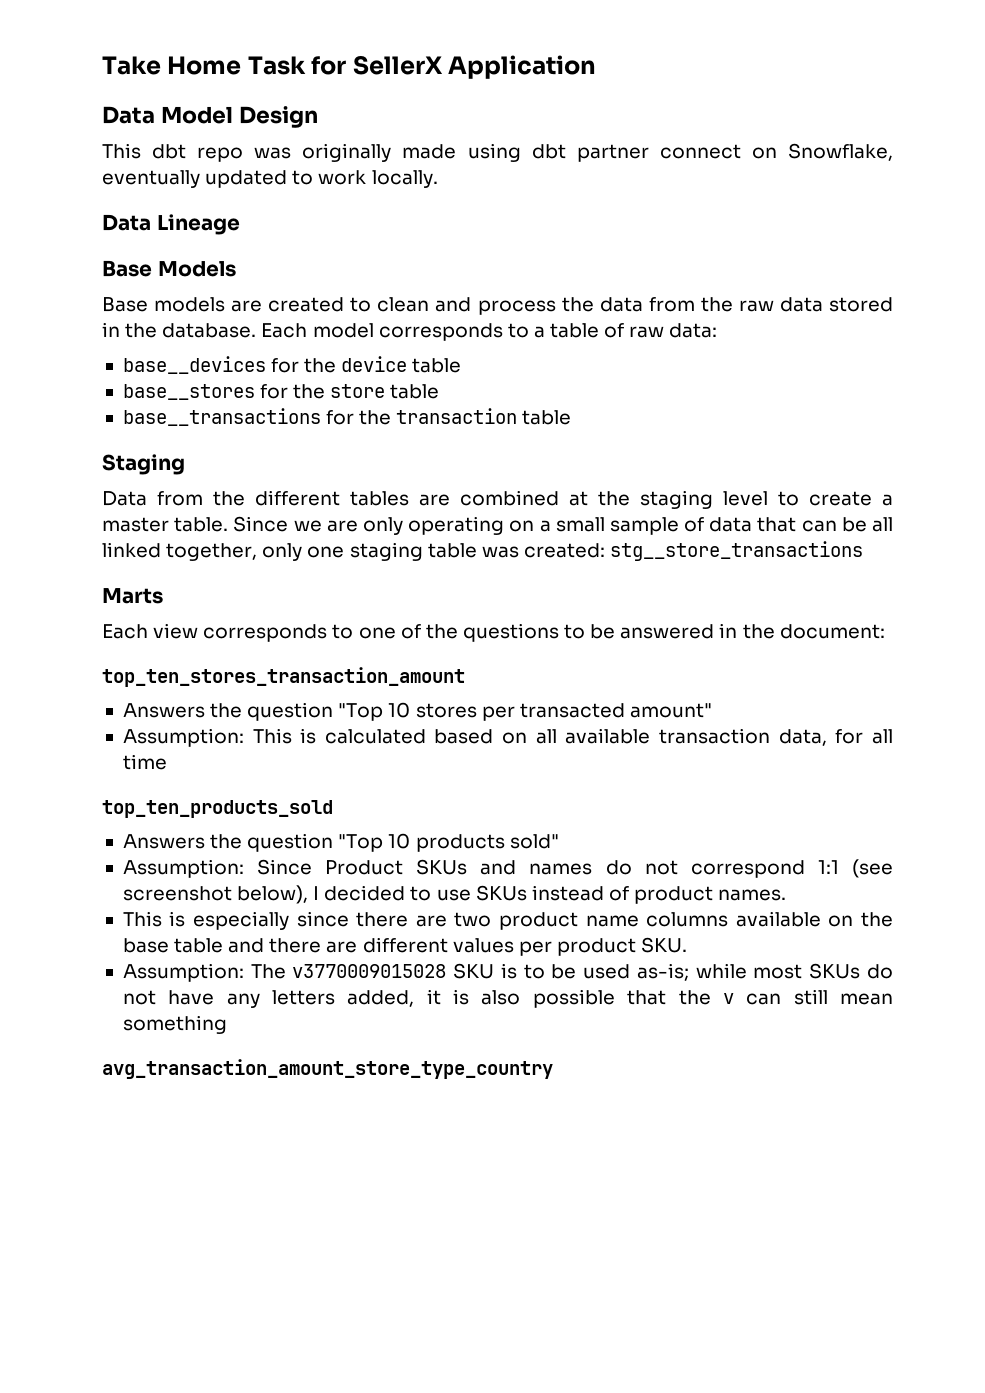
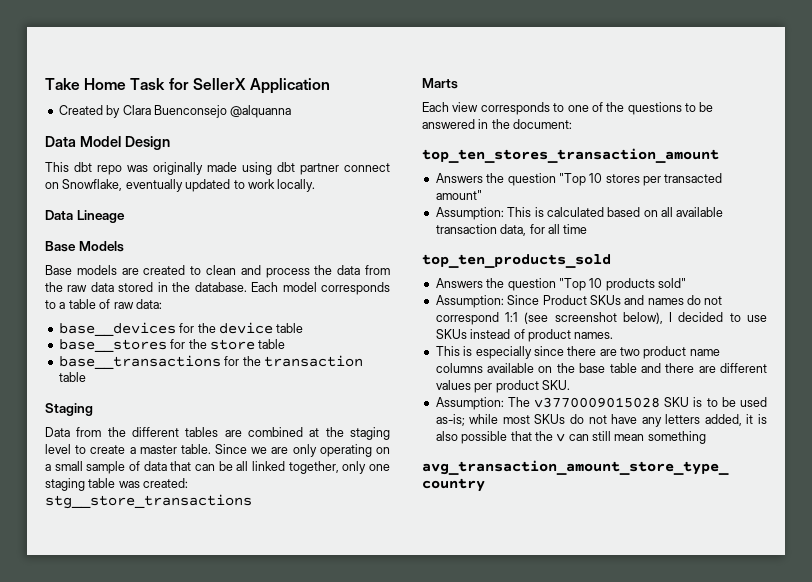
+ Created by Clara Buenconsejo @alquanna

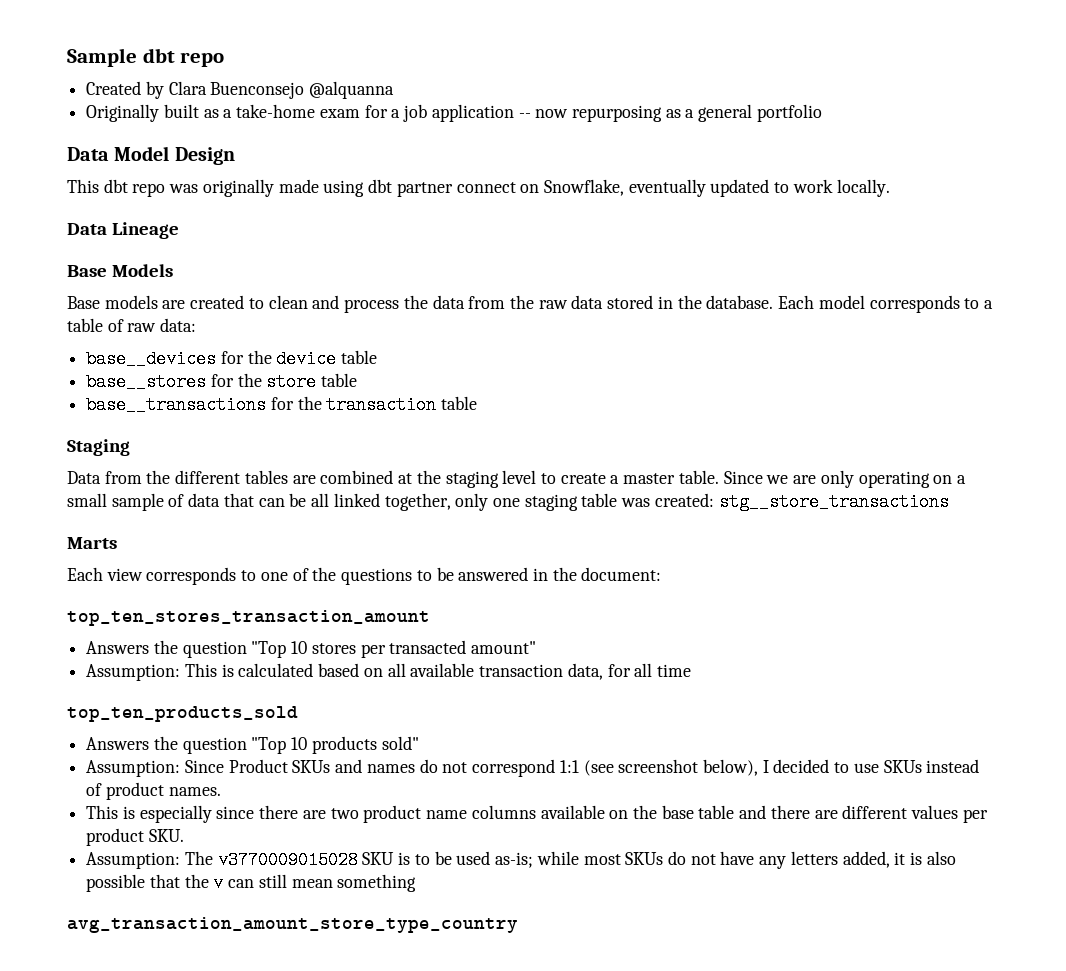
- Take Home Task for SellerX Application
+ Sample dbt repo
+ Originally built as a take-home exam for a job application -- now repurposing as a general portfolio

